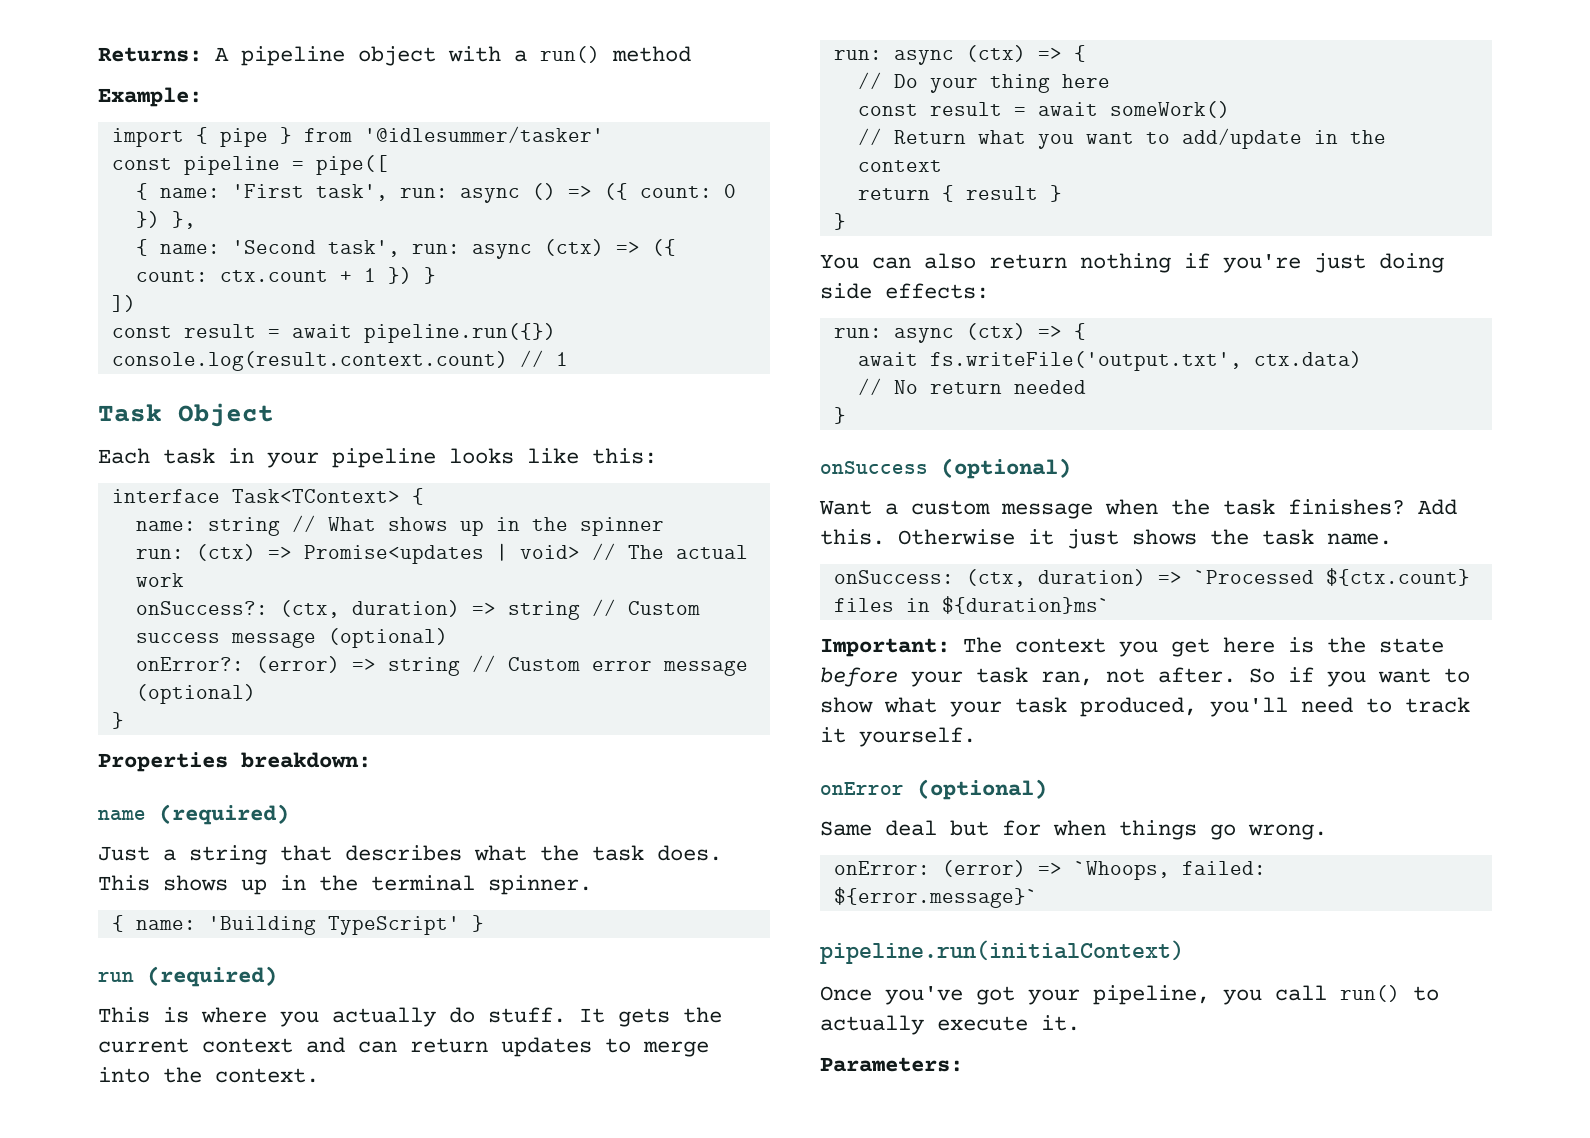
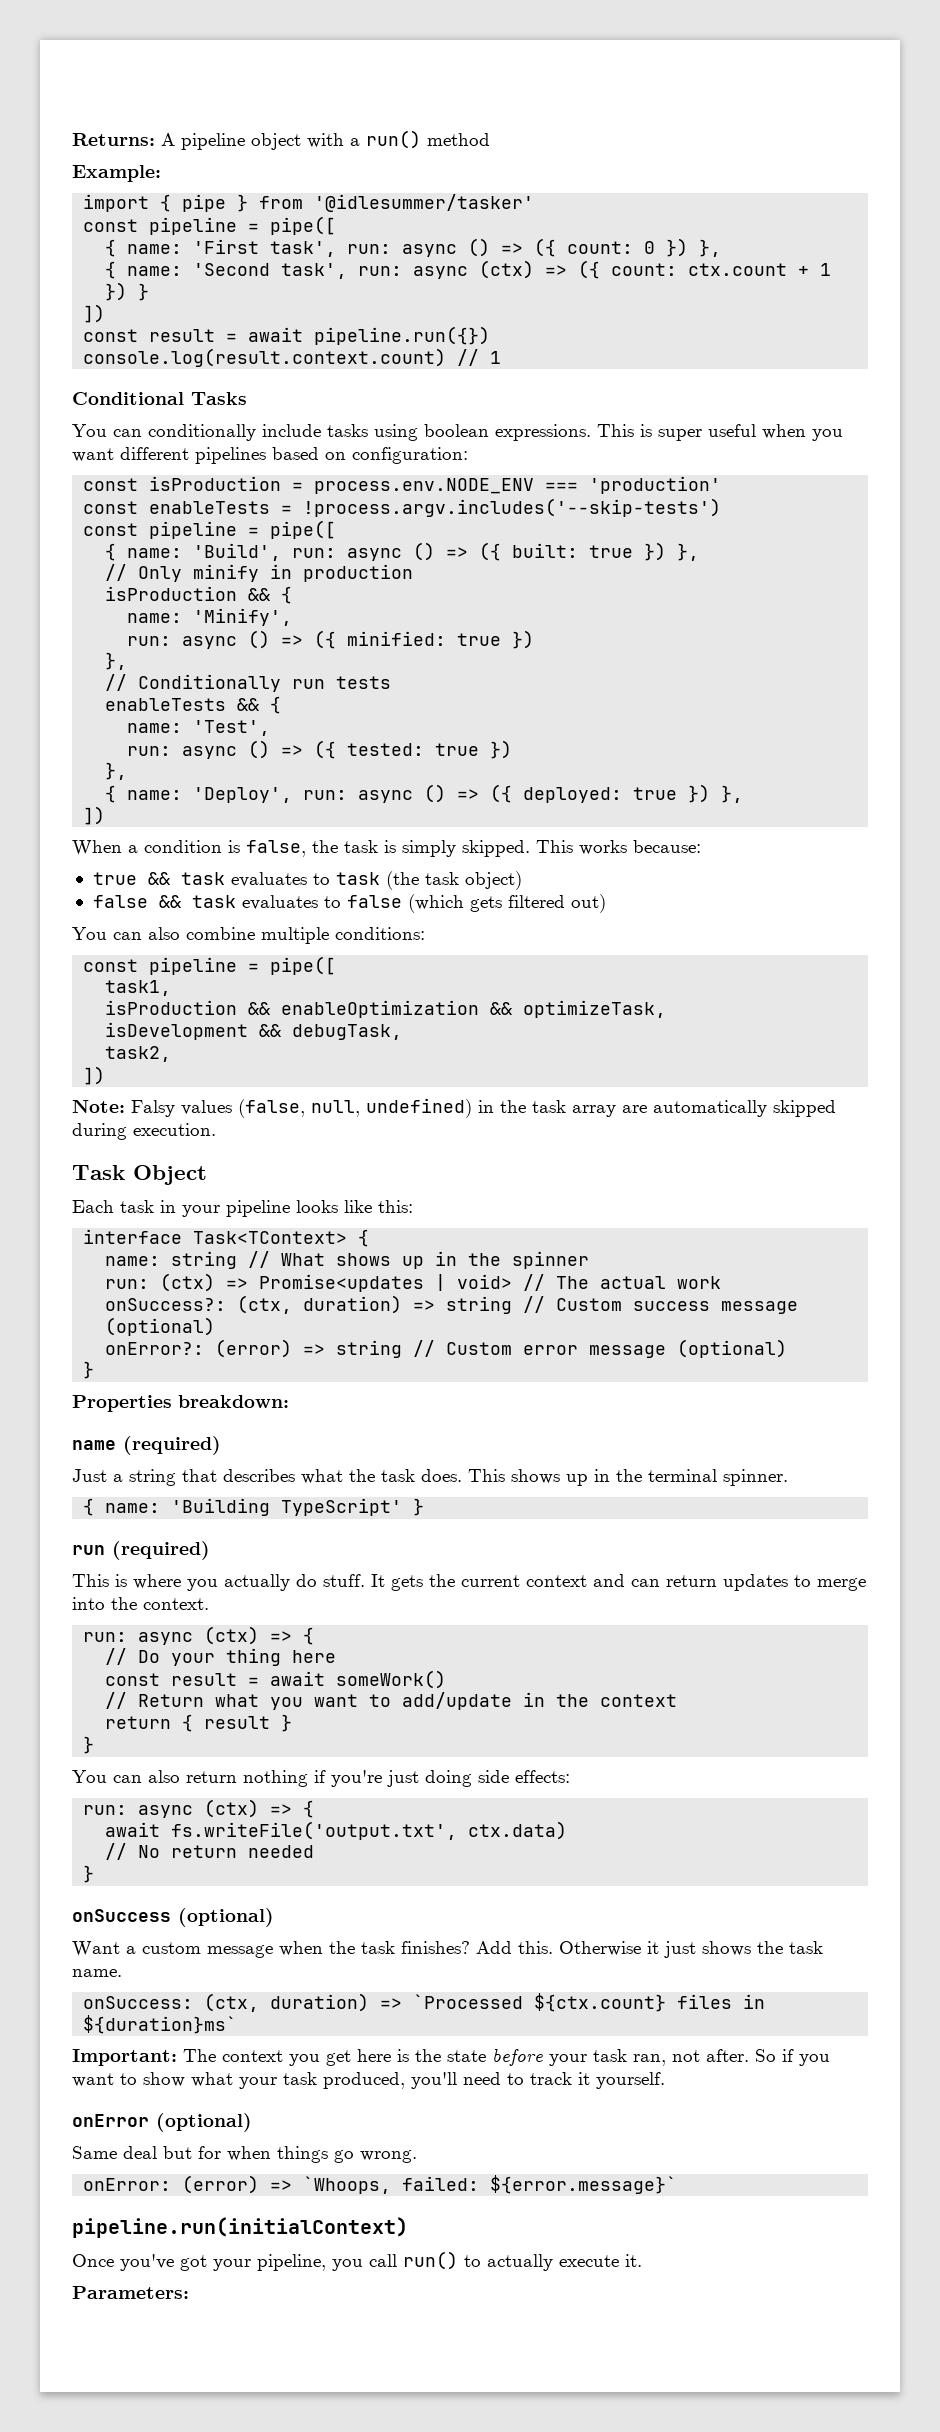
+ Conditional Tasks
+ You can conditionally include tasks using boolean expressions. This is super useful when you want different pipelines based on configuration:
+ const isProduction = process.env.NODE_ENV === 'production'
+ const enableTests = !process.argv.includes('--skip-tests')
+ const pipeline = pipe([
+ { name: 'Build', run: async () => ({ built: true }) },
+ // Only minify in production
+ isProduction && {
+ name: 'Minify',
+ run: async () => ({ minified: true })
+ },
+ // Conditionally run tests
+ enableTests && {
+ name: 'Test',
+ run: async () => ({ tested: true })
+ },
+ { name: 'Deploy', run: async () => ({ deployed: true }) },
+ ])
+ When a condition is false, the task is simply skipped. This works because:
+ true && task evaluates to task (the task object)
+ false && task evaluates to false (which gets filtered out)
+ You can also combine multiple conditions:
+ const pipeline = pipe([
+ task1,
+ isProduction && enableOptimization && optimizeTask,
+ isDevelopment && debugTask,
+ task2,
+ ])
+ Note: Falsy values (false, null, undefined) in the task array are automatically skipped during execution.

